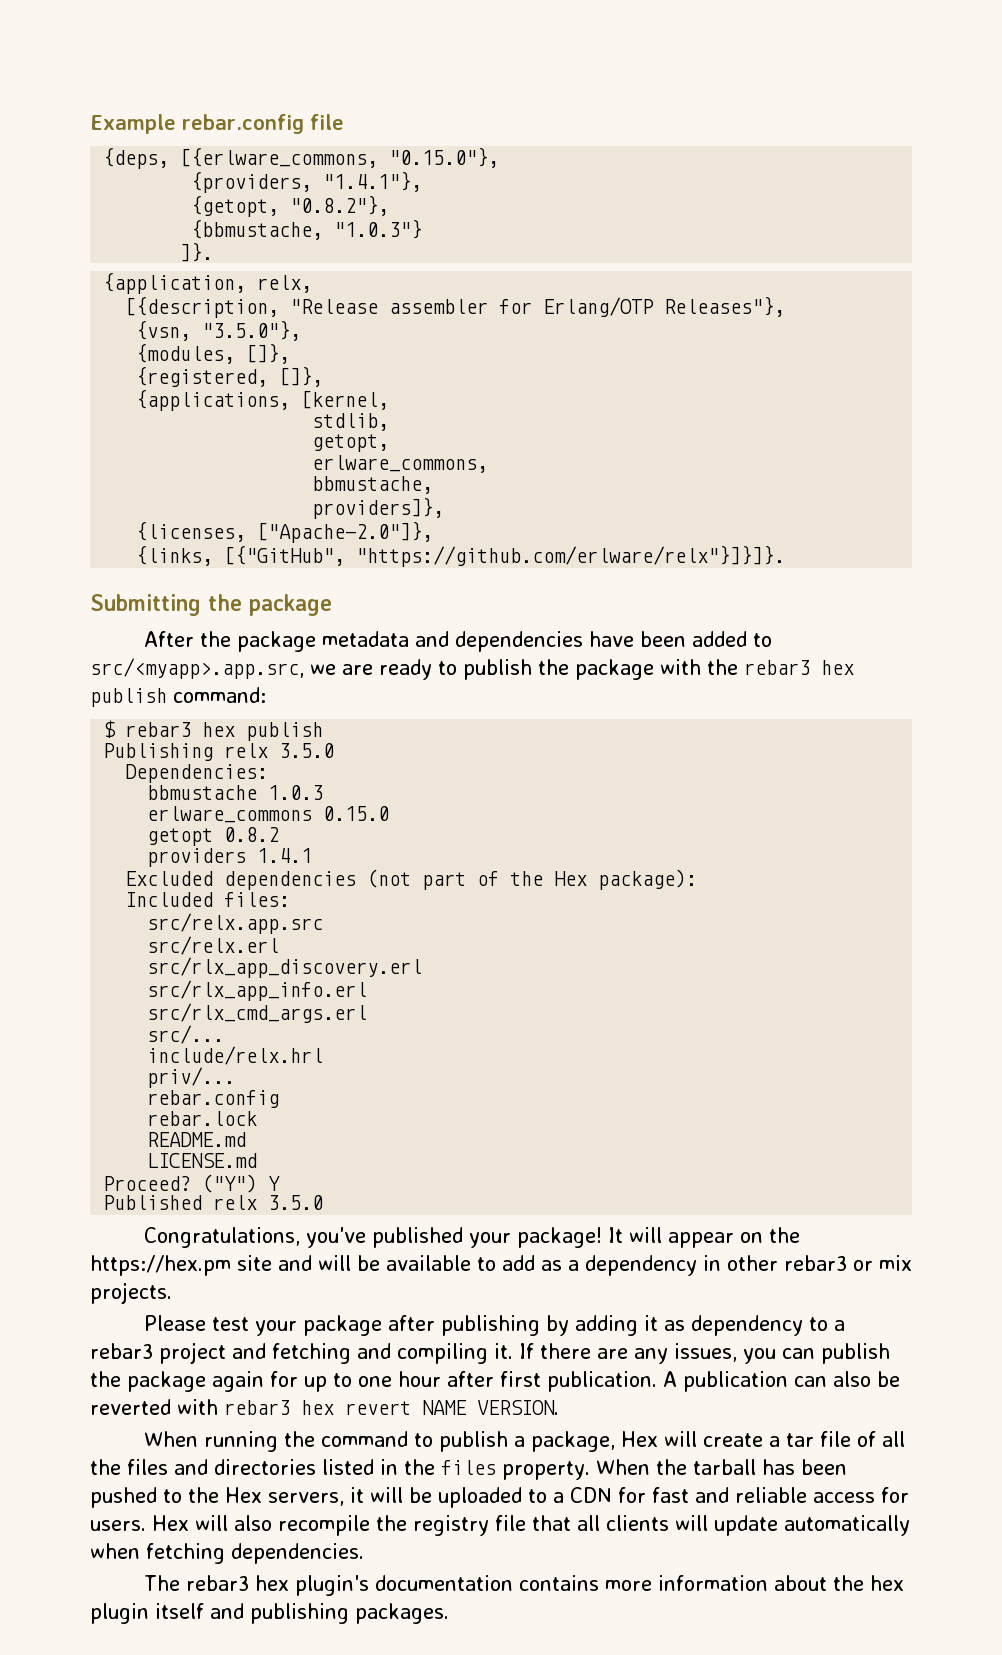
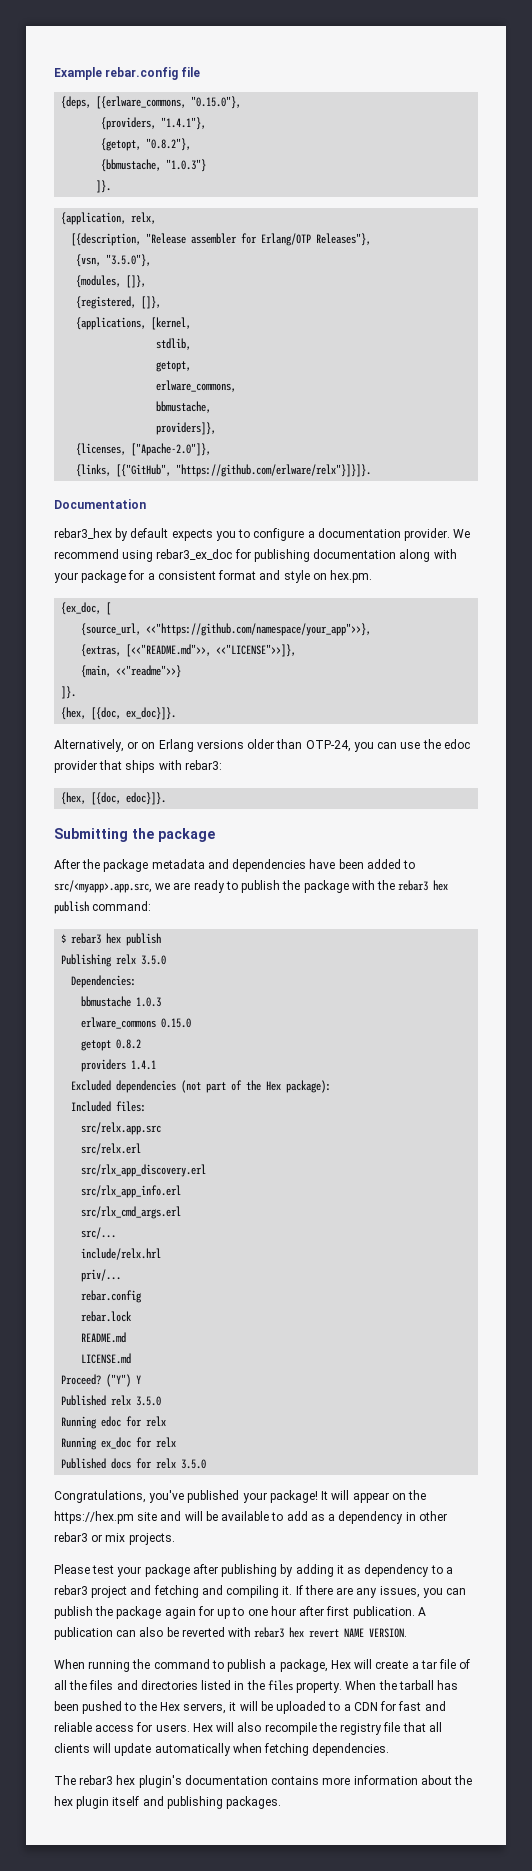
+ Documentation
+ rebar3_hex by default expects you to configure a documentation provider. We recommend using rebar3_ex_doc for publishing documentation along with your package for a consistent format and style on hex.pm.
+ {ex_doc, [
+ {source_url, <<"https://github.com/namespace/your_app">>},
+ {extras, [<<"README.md">>, <<"LICENSE">>]},
+ {main, <<"readme">>}
+ ]}.
+ {hex, [{doc, ex_doc}]}.
+ Alternatively, or on Erlang versions older than OTP-24, you can use the edoc provider that ships with rebar3:
+ {hex, [{doc, edoc}]}.
+ Running edoc for relx
+ Running ex_doc for relx
+ Published docs for relx 3.5.0

